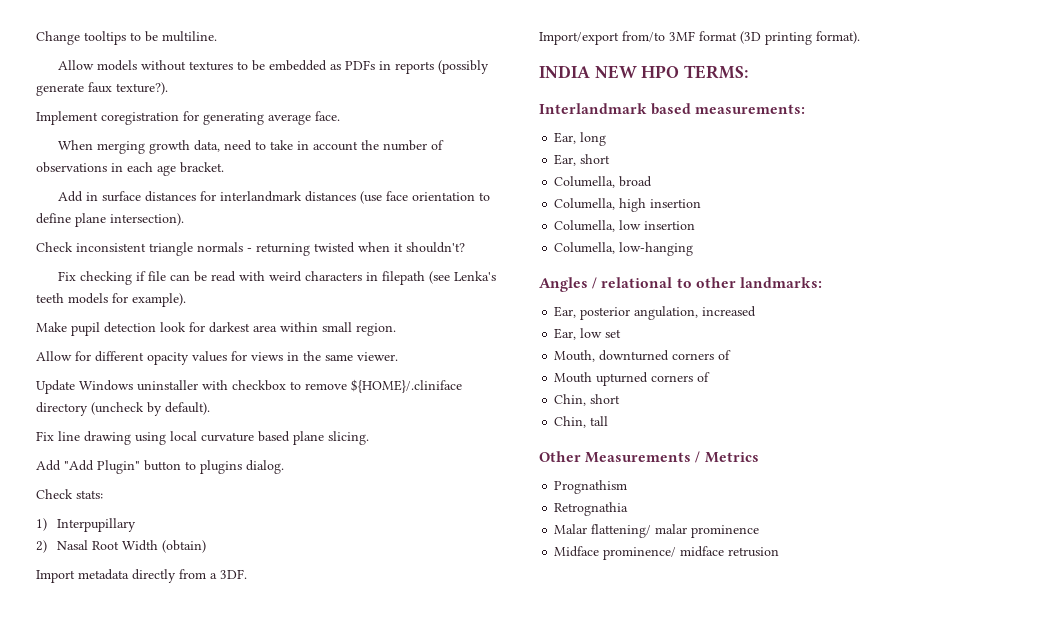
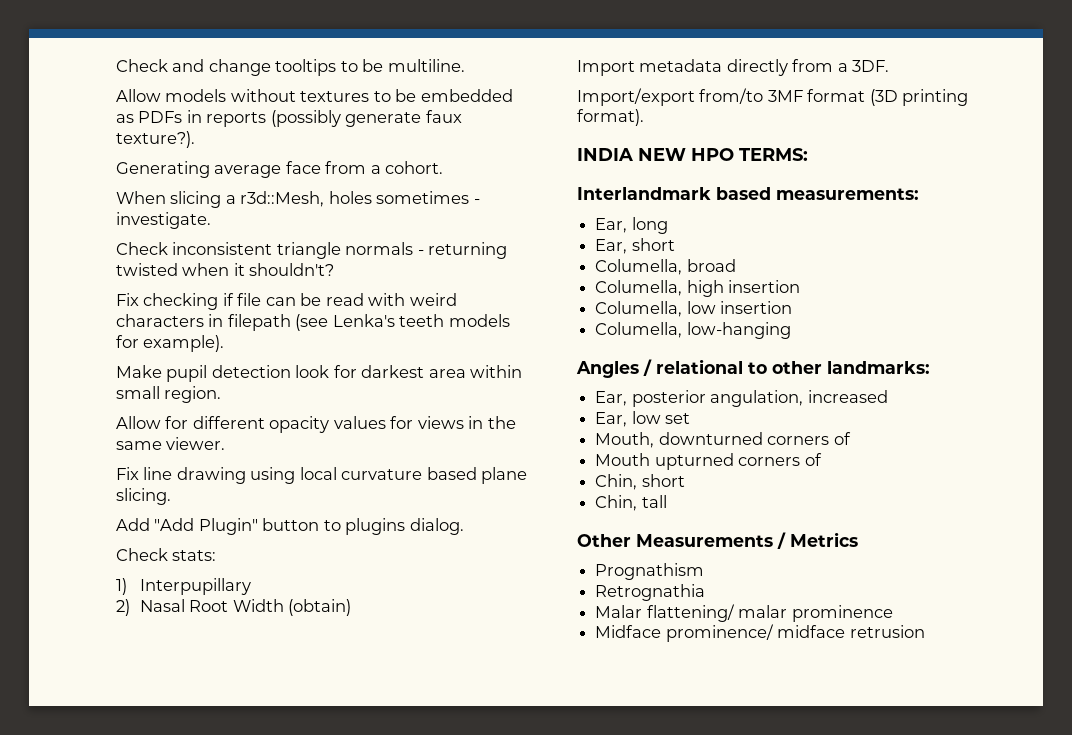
- Change tooltips to be multiline.
+ Check and change tooltips to be multiline.
- Implement coregistration for generating average face.
- When merging growth data, need to take in account the number of observations in each age bracket.
- Add in surface distances for interlandmark distances (use face orientation to define plane intersection).
+ Generating average face from a cohort.
+ When slicing a r3d::Mesh, holes sometimes - investigate.
- Update Windows uninstaller with checkbox to remove ${HOME}/.cliniface directory (uncheck by default).

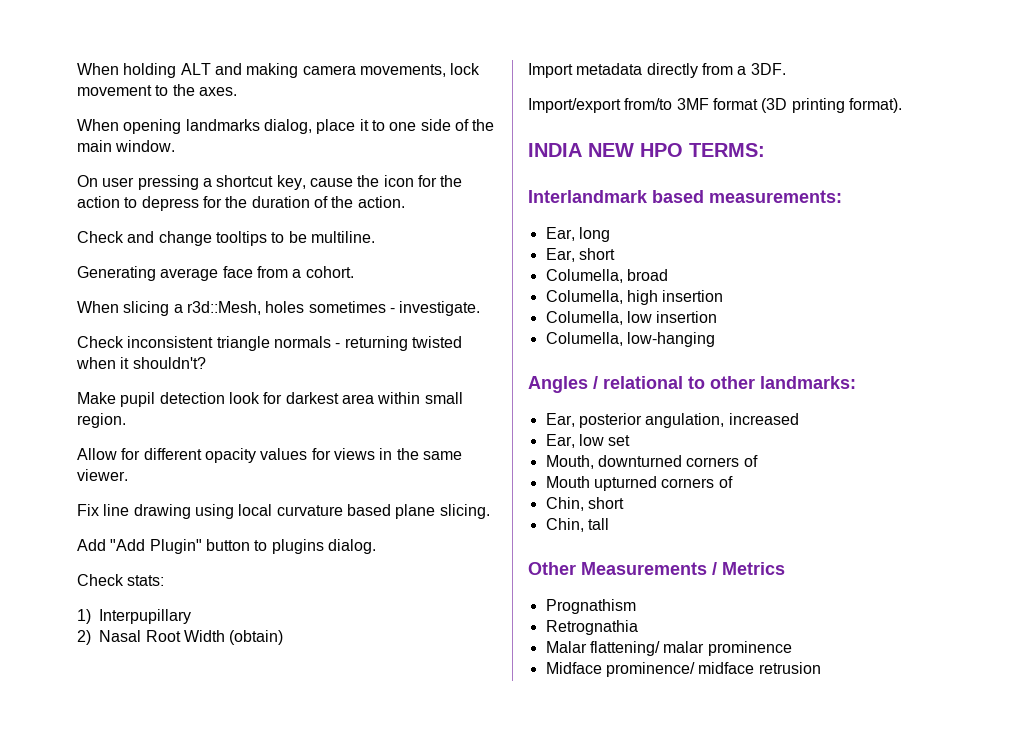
+ When holding ALT and making camera movements, lock movement to the axes.
+ When opening landmarks dialog, place it to one side of the main window.
+ On user pressing a shortcut key, cause the icon for the action to depress for the duration of the action.
- Allow models without textures to be embedded as PDFs in reports (possibly generate faux texture?).
- Fix checking if file can be read with weird characters in filepath (see Lenka's teeth models for example).

